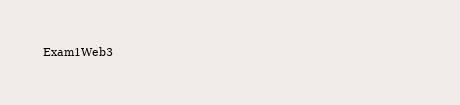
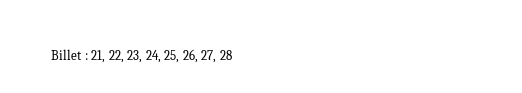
- Exam1Web3
+ Billet : 21, 22, 23, 24, 25, 26, 27, 28

